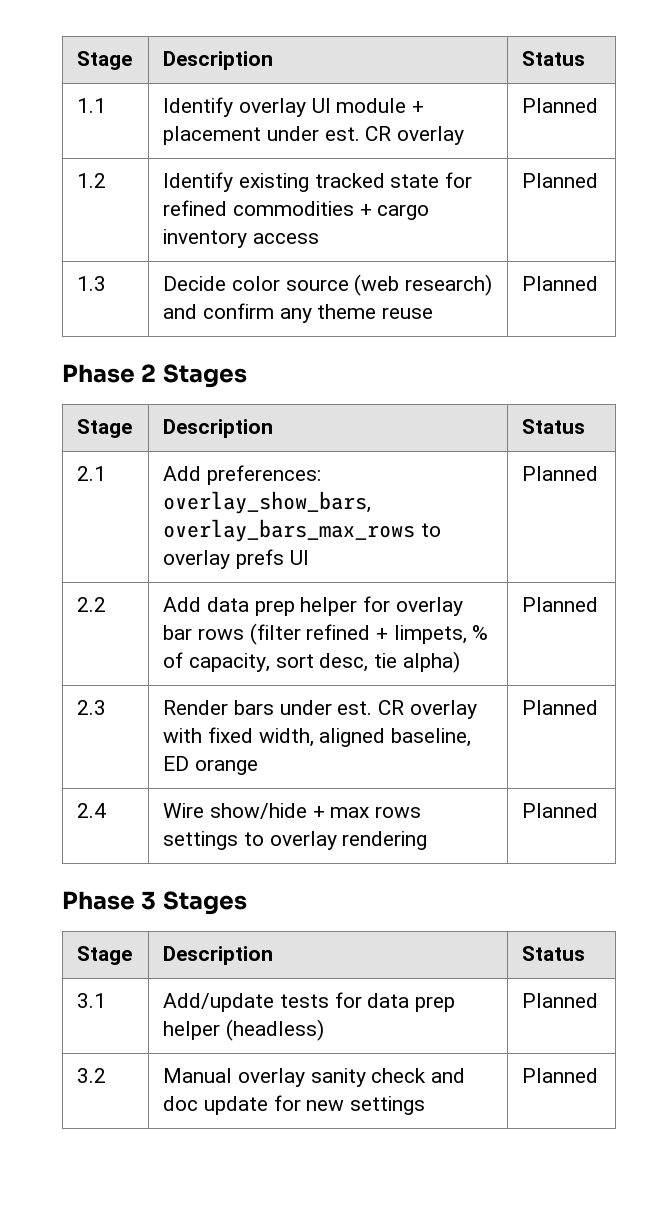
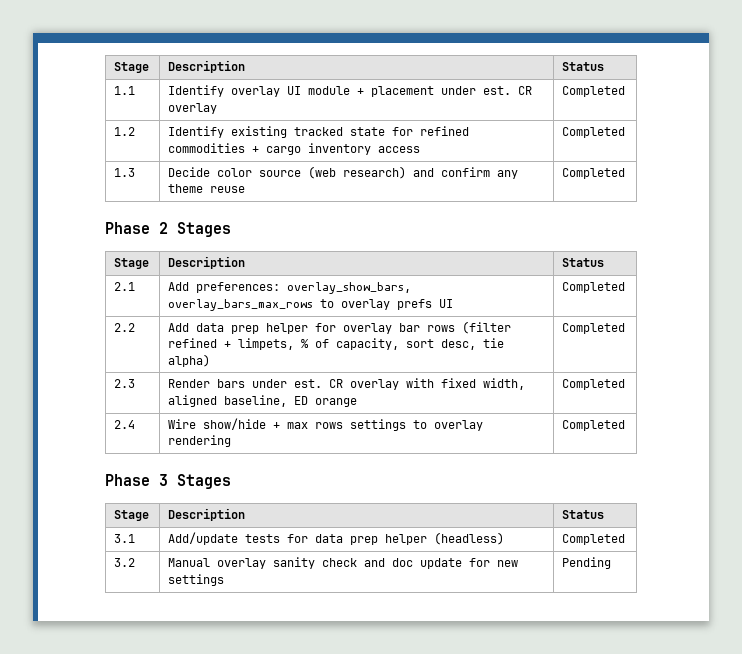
- 1.1 | Identify overlay UI module + placement under est. CR overlay | Planned
+ 1.1 | Identify overlay UI module + placement under est. CR overlay | Completed
- 1.2 | Identify existing tracked state for refined commodities + cargo inventory access | Planned
+ 1.2 | Identify existing tracked state for refined commodities + cargo inventory access | Completed
- 1.3 | Decide color source (web research) and confirm any theme reuse | Planned
+ 1.3 | Decide color source (web research) and confirm any theme reuse | Completed
- 2.1 | Add preferences: overlay_show_bars, overlay_bars_max_rows to overlay prefs UI | Planned
+ 2.1 | Add preferences: overlay_show_bars, overlay_bars_max_rows to overlay prefs UI | Completed
- 2.2 | Add data prep helper for overlay bar rows (filter refined + limpets, % of capacity, sort desc, tie alpha) | Planned
+ 2.2 | Add data prep helper for overlay bar rows (filter refined + limpets, % of capacity, sort desc, tie alpha) | Completed
- 2.3 | Render bars under est. CR overlay with fixed width, aligned baseline, ED orange | Planned
+ 2.3 | Render bars under est. CR overlay with fixed width, aligned baseline, ED orange | Completed
- 2.4 | Wire show/hide + max rows settings to overlay rendering | Planned
+ 2.4 | Wire show/hide + max rows settings to overlay rendering | Completed
- 3.1 | Add/update tests for data prep helper (headless) | Planned
+ 3.1 | Add/update tests for data prep helper (headless) | Completed
- 3.2 | Manual overlay sanity check and doc update for new settings | Planned
+ 3.2 | Manual overlay sanity check and doc update for new settings | Pending

